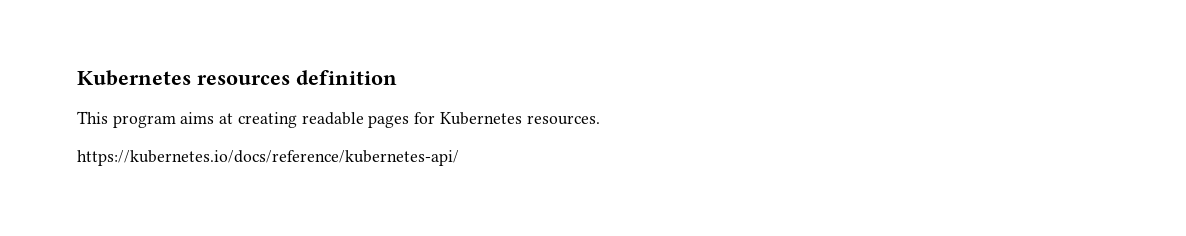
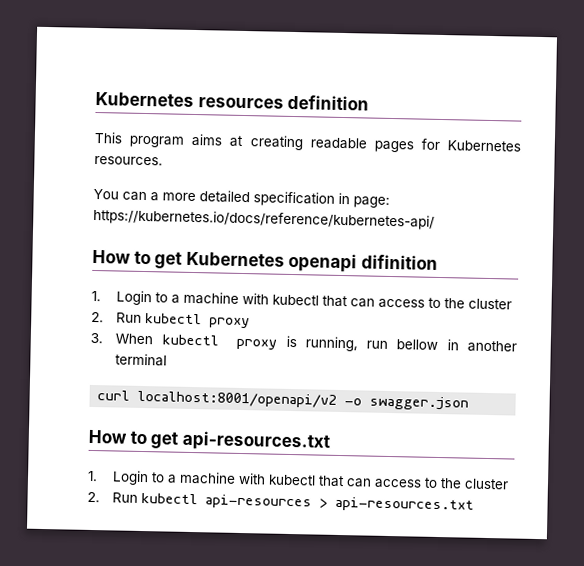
- https://kubernetes.io/docs/reference/kubernetes-api/
+ You can a more detailed specification in page: https://kubernetes.io/docs/reference/kubernetes-api/
+ How to get Kubernetes openapi difinition
+ 1. Login to a machine with kubectl that can access to the cluster
+ 2. Run kubectl proxy
+ 3. When kubectl proxy is running, run bellow in another terminal
+ curl localhost:8001/openapi/v2 -o swagger.json
+ How to get api-resources.txt
+ 1. Login to a machine with kubectl that can access to the cluster
+ 2. Run kubectl api-resources > api-resources.txt

